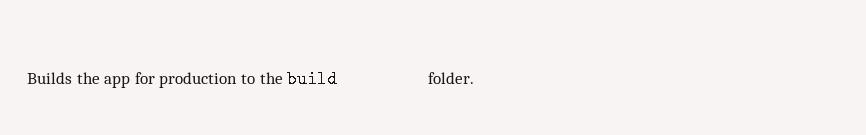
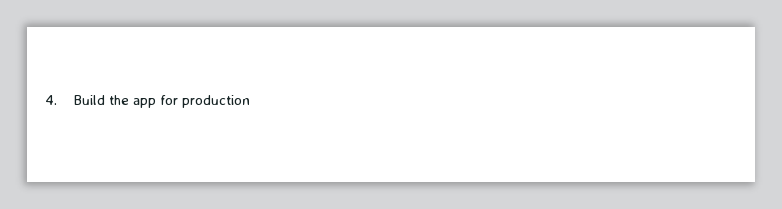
- Builds the app for production to the build folder.
+ 4. Build the app for production

